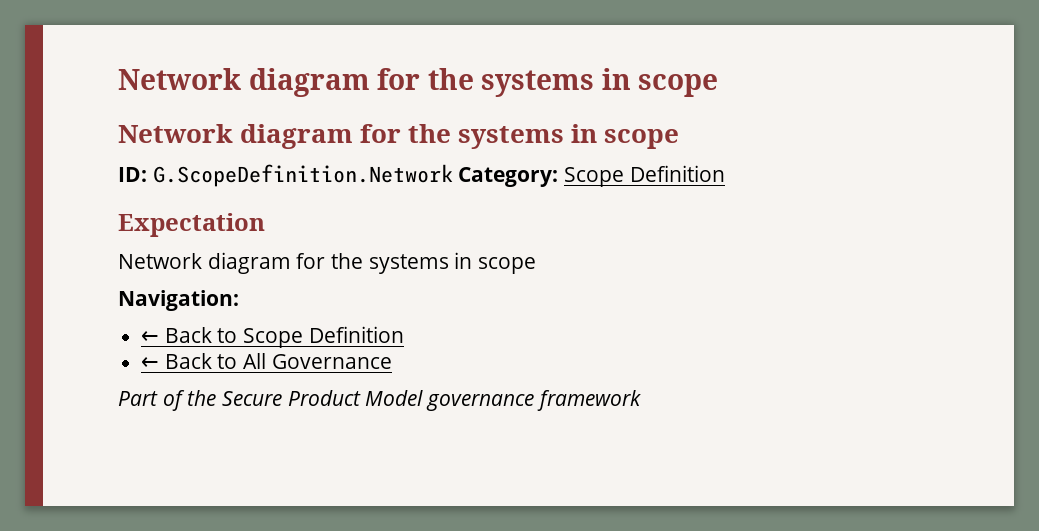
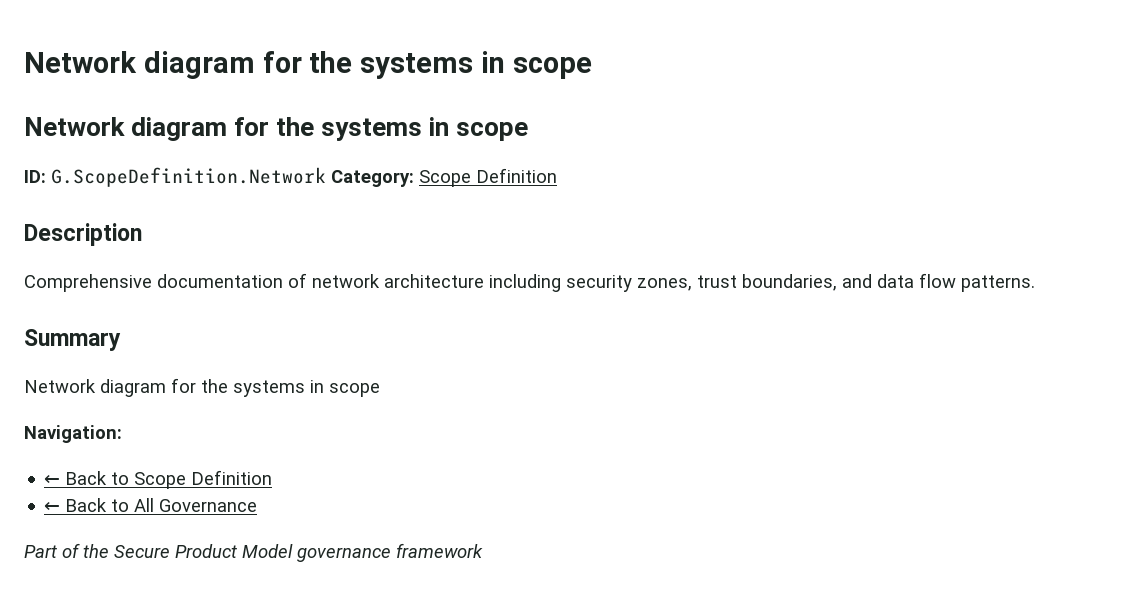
- Expectation
+ Description
+ Comprehensive documentation of network architecture including security zones, trust boundaries, and data flow patterns.
+ Summary

